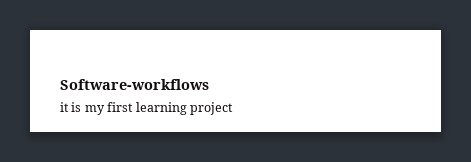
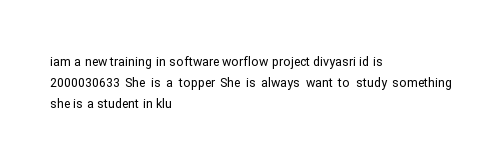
- Software-workflows
- it is my first learning project
+ iam a new training in software worflow project divyasri id is 2000030633 She is a topper She is always want to study something she is a student in klu

